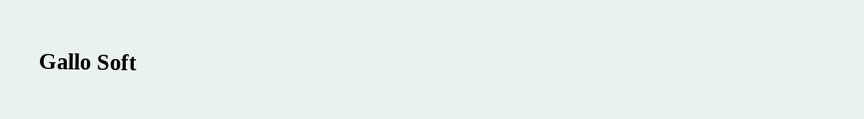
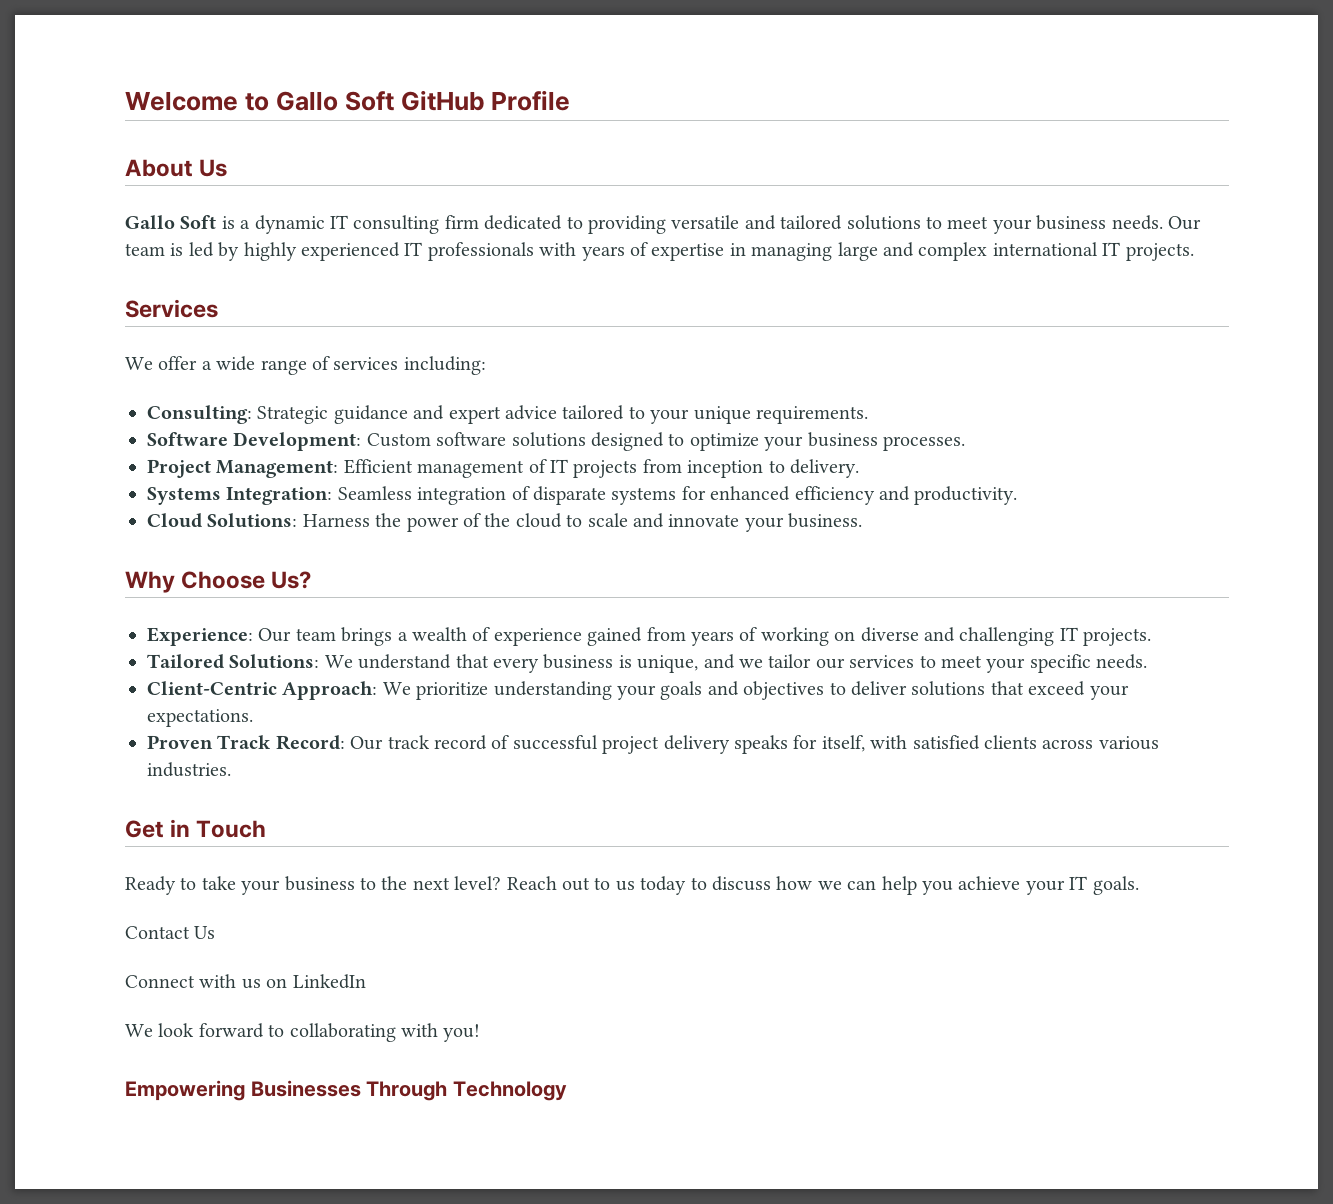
- Gallo Soft
+ Welcome to Gallo Soft GitHub Profile
+ About Us
+ Gallo Soft is a dynamic IT consulting firm dedicated to providing versatile and tailored solutions to meet your business needs. Our team is led by highly experienced IT professionals with years of expertise in managing large and complex international IT projects.
+ Services
+ We offer a wide range of services including:
+ Consulting: Strategic guidance and expert advice tailored to your unique requirements.
+ Software Development: Custom software solutions designed to optimize your business processes.
+ Project Management: Efficient management of IT projects from inception to delivery.
+ Systems Integration: Seamless integration of disparate systems for enhanced efficiency and productivity.
+ Cloud Solutions: Harness the power of the cloud to scale and innovate your business.
+ Why Choose Us?
+ Experience: Our team brings a wealth of experience gained from years of working on diverse and challenging IT projects.
+ Tailored Solutions: We understand that every business is unique, and we tailor our services to meet your specific needs.
+ Client-Centric Approach: We prioritize understanding your goals and objectives to deliver solutions that exceed your expectations.
+ Proven Track Record: Our track record of successful project delivery speaks for itself, with satisfied clients across various industries.
+ Get in Touch
+ Ready to take your business to the next level? Reach out to us today to discuss how we can help you achieve your IT goals.
+ Contact Us
+ Connect with us on LinkedIn
+ We look forward to collaborating with you!
+ Empowering Businesses Through Technology

